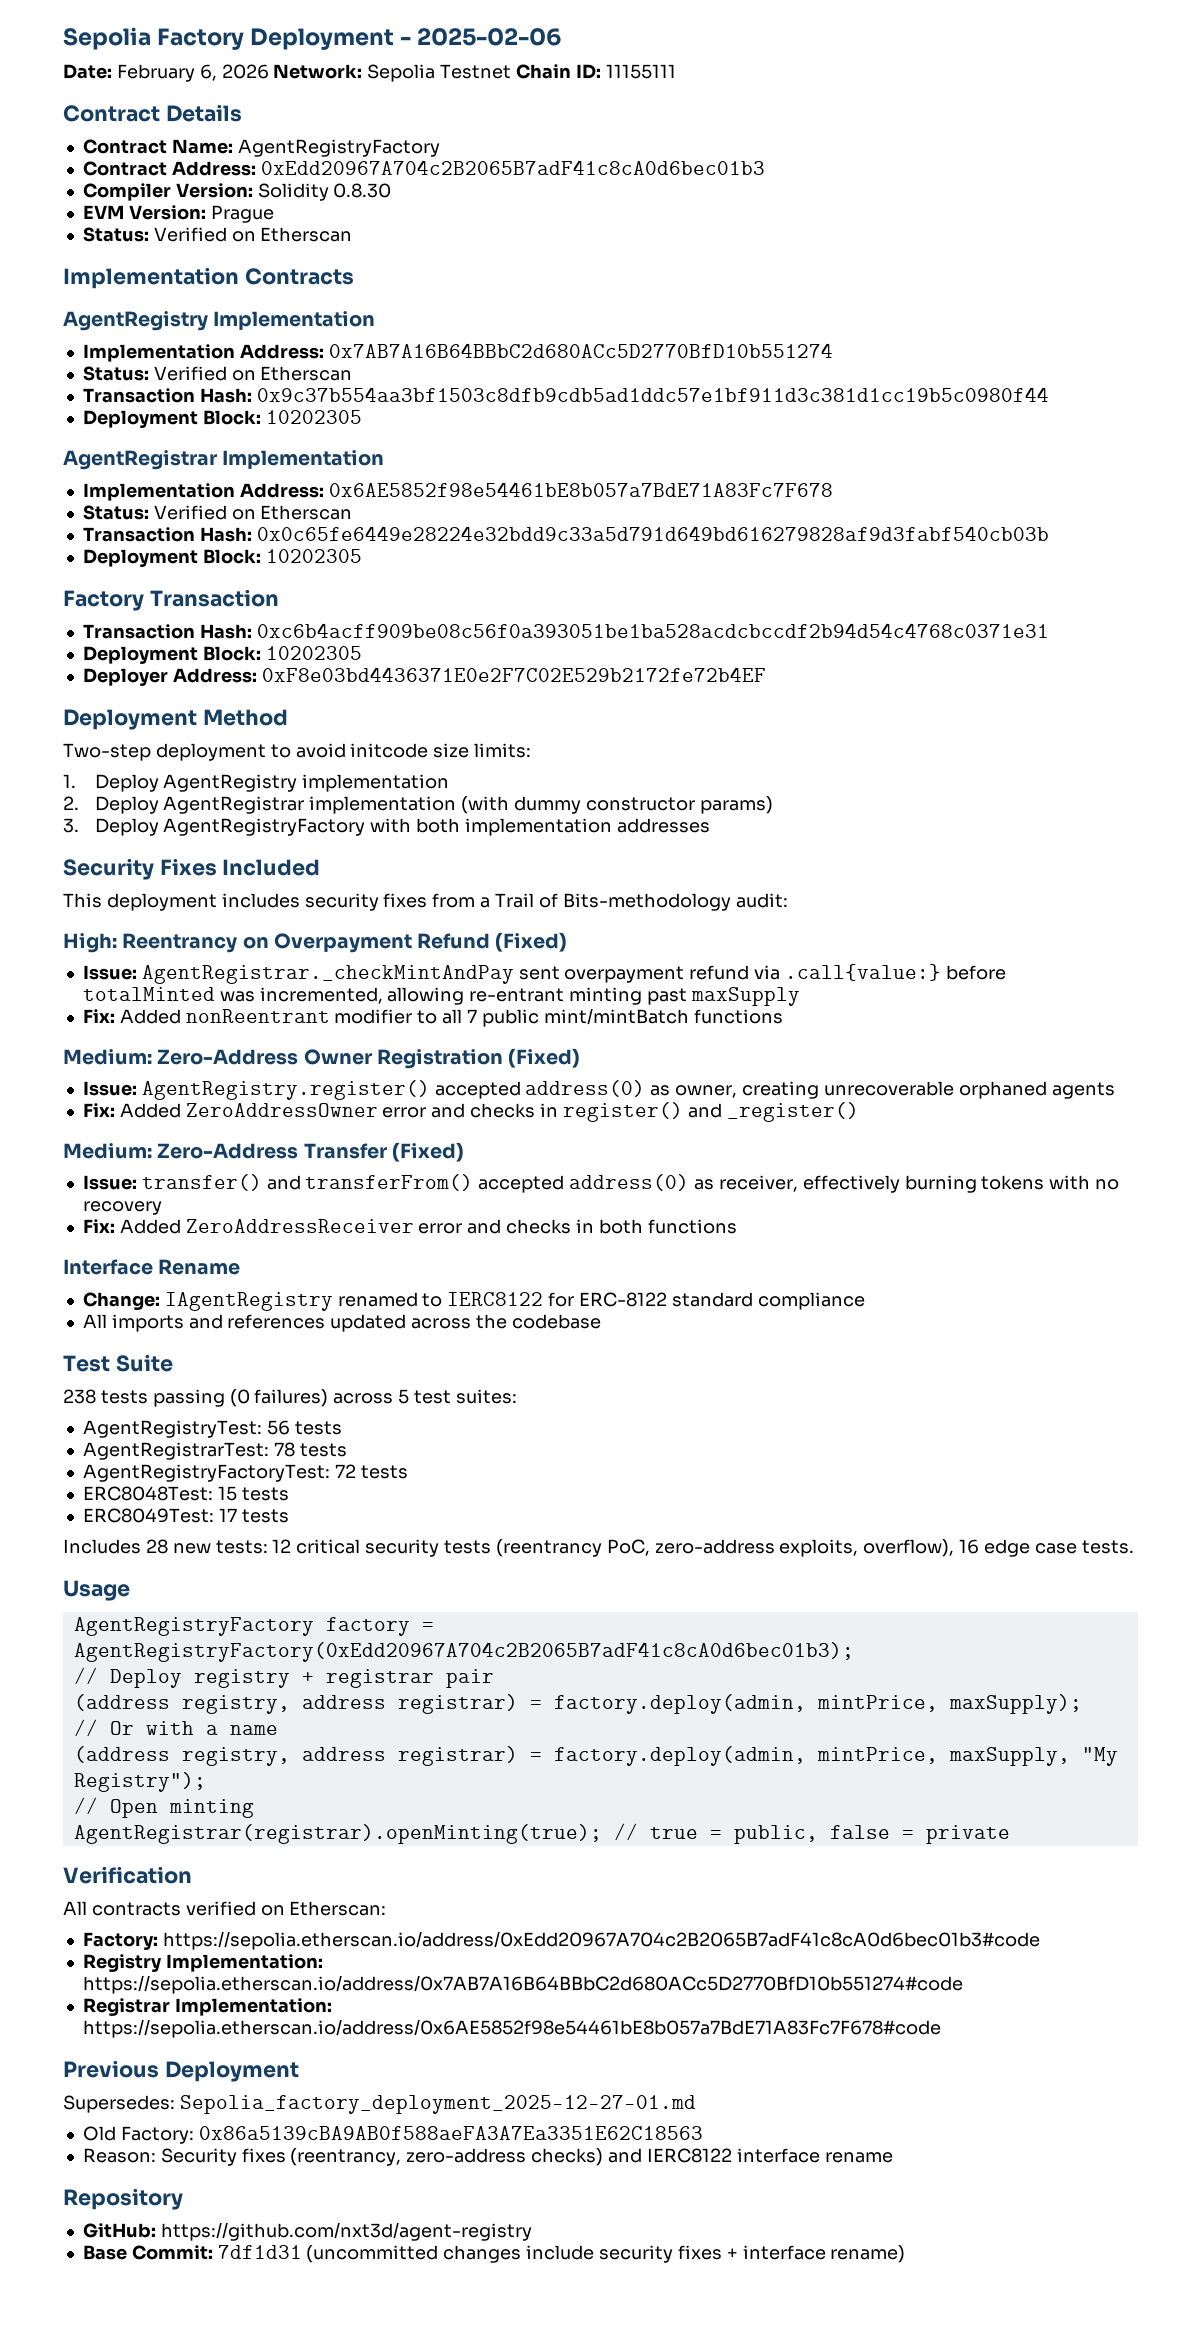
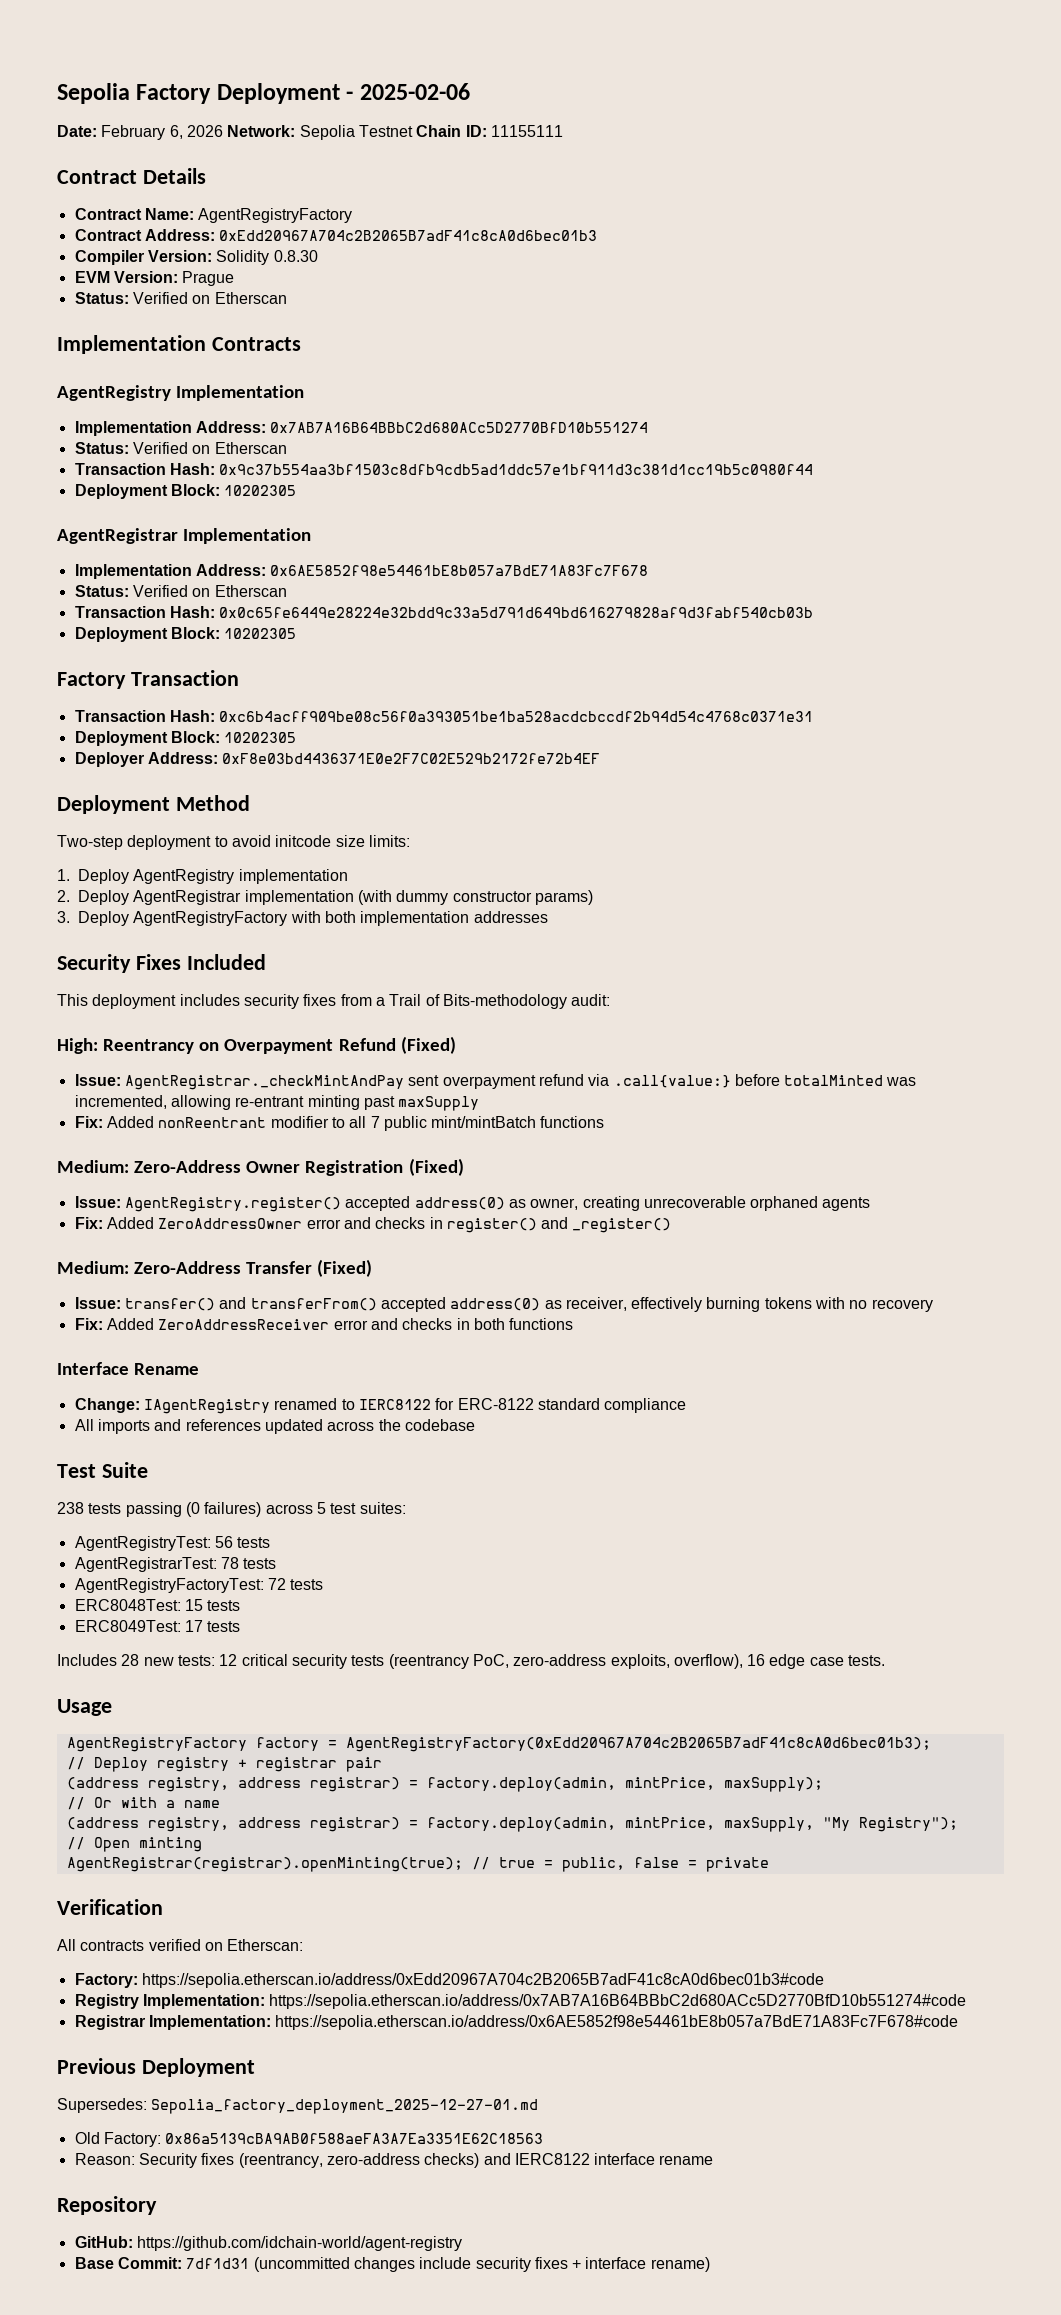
- GitHub: https://github.com/nxt3d/agent-registry
+ GitHub: https://github.com/idchain-world/agent-registry

